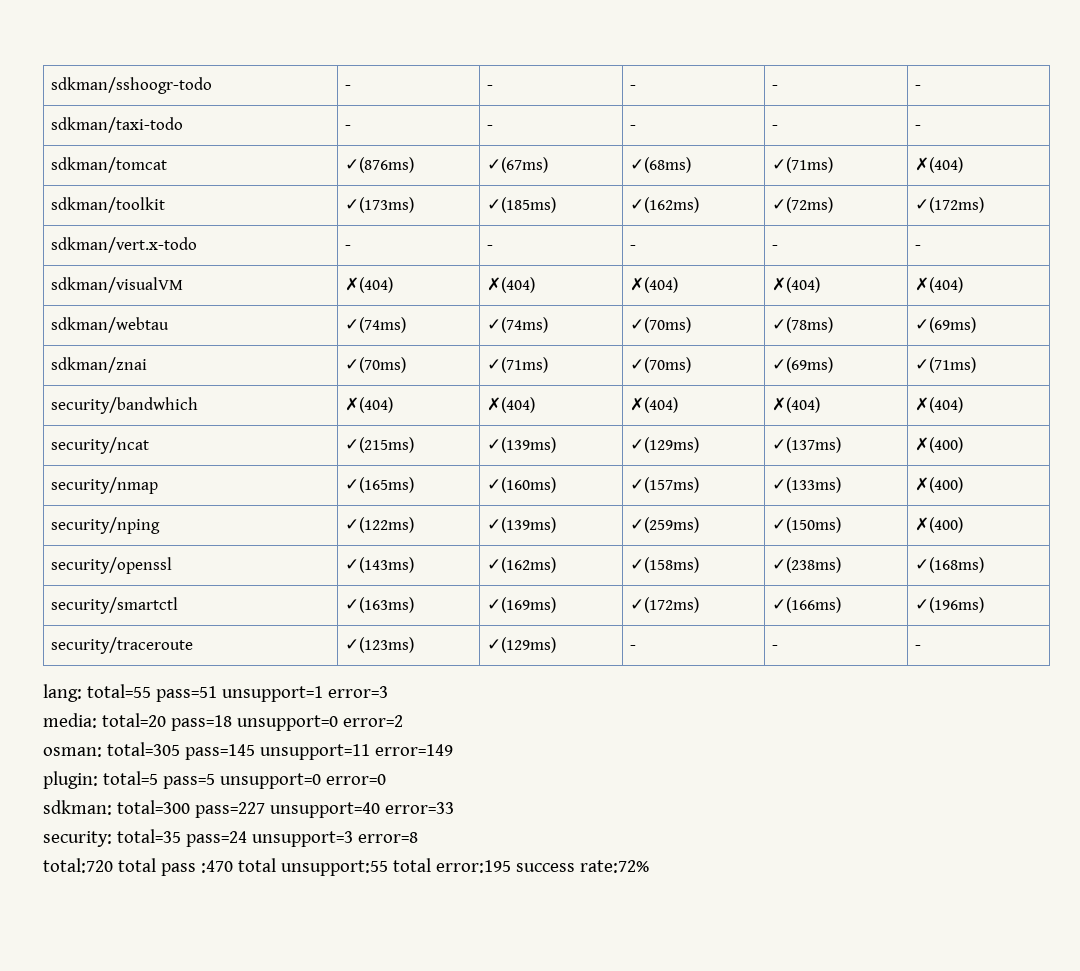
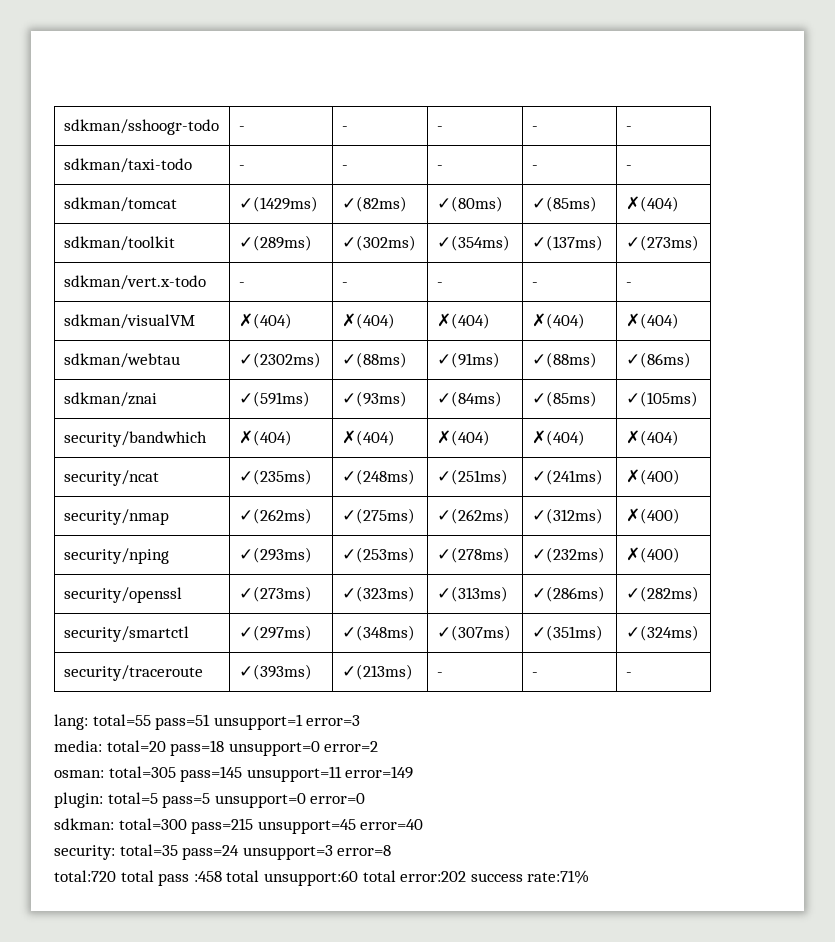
- sdkman/tomcat | ✓(876ms) | ✓(67ms) | ✓(68ms) | ✓(71ms) | ✗(404)
- sdkman/toolkit | ✓(173ms) | ✓(185ms) | ✓(162ms) | ✓(72ms) | ✓(172ms)
+ sdkman/tomcat | ✓(1429ms) | ✓(82ms) | ✓(80ms) | ✓(85ms) | ✗(404)
+ sdkman/toolkit | ✓(289ms) | ✓(302ms) | ✓(354ms) | ✓(137ms) | ✓(273ms)
- sdkman/webtau | ✓(74ms) | ✓(74ms) | ✓(70ms) | ✓(78ms) | ✓(69ms)
- sdkman/znai | ✓(70ms) | ✓(71ms) | ✓(70ms) | ✓(69ms) | ✓(71ms)
+ sdkman/webtau | ✓(2302ms) | ✓(88ms) | ✓(91ms) | ✓(88ms) | ✓(86ms)
+ sdkman/znai | ✓(591ms) | ✓(93ms) | ✓(84ms) | ✓(85ms) | ✓(105ms)
- security/ncat | ✓(215ms) | ✓(139ms) | ✓(129ms) | ✓(137ms) | ✗(400)
- security/nmap | ✓(165ms) | ✓(160ms) | ✓(157ms) | ✓(133ms) | ✗(400)
- security/nping | ✓(122ms) | ✓(139ms) | ✓(259ms) | ✓(150ms) | ✗(400)
- security/openssl | ✓(143ms) | ✓(162ms) | ✓(158ms) | ✓(238ms) | ✓(168ms)
- security/smartctl | ✓(163ms) | ✓(169ms) | ✓(172ms) | ✓(166ms) | ✓(196ms)
+ security/ncat | ✓(235ms) | ✓(248ms) | ✓(251ms) | ✓(241ms) | ✗(400)
+ security/nmap | ✓(262ms) | ✓(275ms) | ✓(262ms) | ✓(312ms) | ✗(400)
+ security/nping | ✓(293ms) | ✓(253ms) | ✓(278ms) | ✓(232ms) | ✗(400)
+ security/openssl | ✓(273ms) | ✓(323ms) | ✓(313ms) | ✓(286ms) | ✓(282ms)
+ security/smartctl | ✓(297ms) | ✓(348ms) | ✓(307ms) | ✓(351ms) | ✓(324ms)
- security/traceroute | ✓(123ms) | ✓(129ms) | - | - | -
+ security/traceroute | ✓(393ms) | ✓(213ms) | - | - | -
- sdkman: total=300 pass=227 unsupport=40 error=33
+ sdkman: total=300 pass=215 unsupport=45 error=40
- total:720 total pass :470 total unsupport:55 total error:195 success rate:72%
+ total:720 total pass :458 total unsupport:60 total error:202 success rate:71%

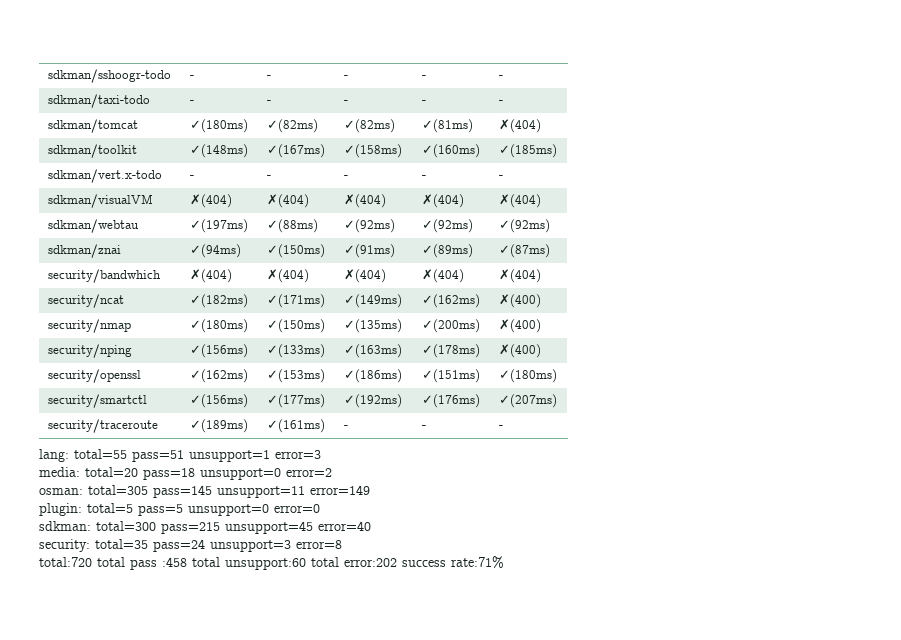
- sdkman/tomcat | ✓(1429ms) | ✓(82ms) | ✓(80ms) | ✓(85ms) | ✗(404)
+ sdkman/tomcat | ✓(180ms) | ✓(82ms) | ✓(82ms) | ✓(81ms) | ✗(404)
- sdkman/toolkit | ✓(289ms) | ✓(302ms) | ✓(354ms) | ✓(137ms) | ✓(273ms)
+ sdkman/toolkit | ✓(148ms) | ✓(167ms) | ✓(158ms) | ✓(160ms) | ✓(185ms)
- sdkman/webtau | ✓(2302ms) | ✓(88ms) | ✓(91ms) | ✓(88ms) | ✓(86ms)
- sdkman/znai | ✓(591ms) | ✓(93ms) | ✓(84ms) | ✓(85ms) | ✓(105ms)
+ sdkman/webtau | ✓(197ms) | ✓(88ms) | ✓(92ms) | ✓(92ms) | ✓(92ms)
+ sdkman/znai | ✓(94ms) | ✓(150ms) | ✓(91ms) | ✓(89ms) | ✓(87ms)
- security/ncat | ✓(235ms) | ✓(248ms) | ✓(251ms) | ✓(241ms) | ✗(400)
- security/nmap | ✓(262ms) | ✓(275ms) | ✓(262ms) | ✓(312ms) | ✗(400)
- security/nping | ✓(293ms) | ✓(253ms) | ✓(278ms) | ✓(232ms) | ✗(400)
- security/openssl | ✓(273ms) | ✓(323ms) | ✓(313ms) | ✓(286ms) | ✓(282ms)
- security/smartctl | ✓(297ms) | ✓(348ms) | ✓(307ms) | ✓(351ms) | ✓(324ms)
+ security/ncat | ✓(182ms) | ✓(171ms) | ✓(149ms) | ✓(162ms) | ✗(400)
+ security/nmap | ✓(180ms) | ✓(150ms) | ✓(135ms) | ✓(200ms) | ✗(400)
+ security/nping | ✓(156ms) | ✓(133ms) | ✓(163ms) | ✓(178ms) | ✗(400)
+ security/openssl | ✓(162ms) | ✓(153ms) | ✓(186ms) | ✓(151ms) | ✓(180ms)
+ security/smartctl | ✓(156ms) | ✓(177ms) | ✓(192ms) | ✓(176ms) | ✓(207ms)
- security/traceroute | ✓(393ms) | ✓(213ms) | - | - | -
+ security/traceroute | ✓(189ms) | ✓(161ms) | - | - | -

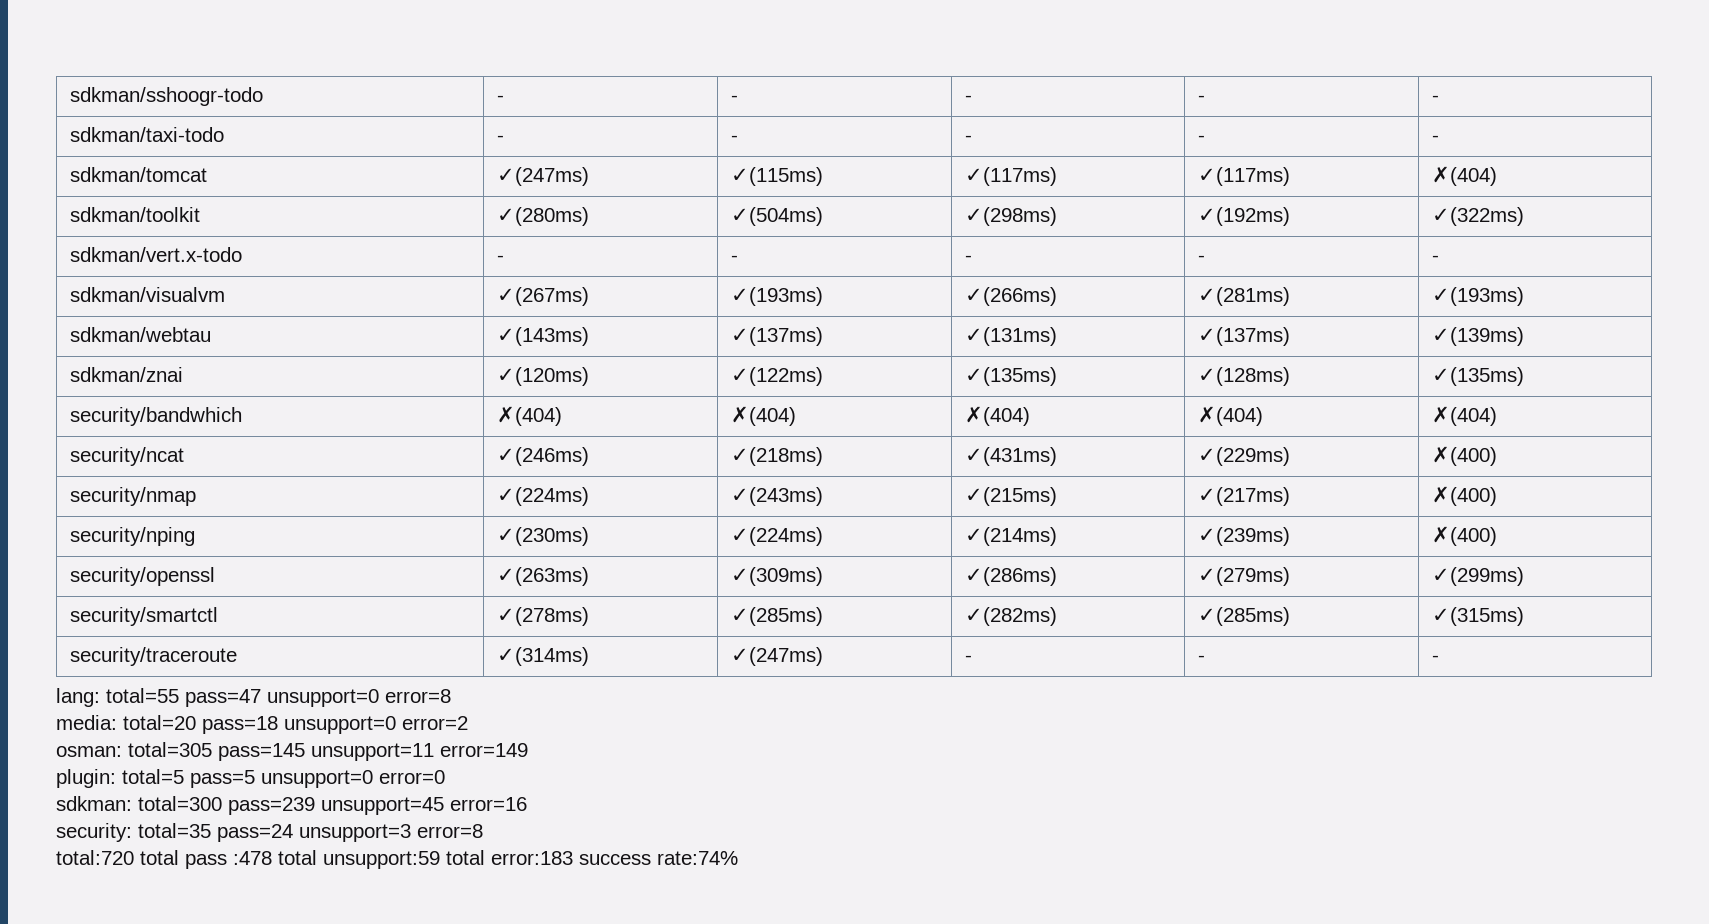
- sdkman/tomcat | ✓(180ms) | ✓(82ms) | ✓(82ms) | ✓(81ms) | ✗(404)
- sdkman/toolkit | ✓(148ms) | ✓(167ms) | ✓(158ms) | ✓(160ms) | ✓(185ms)
+ sdkman/tomcat | ✓(247ms) | ✓(115ms) | ✓(117ms) | ✓(117ms) | ✗(404)
+ sdkman/toolkit | ✓(280ms) | ✓(504ms) | ✓(298ms) | ✓(192ms) | ✓(322ms)
- sdkman/visualVM | ✗(404) | ✗(404) | ✗(404) | ✗(404) | ✗(404)
- sdkman/webtau | ✓(197ms) | ✓(88ms) | ✓(92ms) | ✓(92ms) | ✓(92ms)
- sdkman/znai | ✓(94ms) | ✓(150ms) | ✓(91ms) | ✓(89ms) | ✓(87ms)
+ sdkman/visualvm | ✓(267ms) | ✓(193ms) | ✓(266ms) | ✓(281ms) | ✓(193ms)
+ sdkman/webtau | ✓(143ms) | ✓(137ms) | ✓(131ms) | ✓(137ms) | ✓(139ms)
+ sdkman/znai | ✓(120ms) | ✓(122ms) | ✓(135ms) | ✓(128ms) | ✓(135ms)
- security/ncat | ✓(182ms) | ✓(171ms) | ✓(149ms) | ✓(162ms) | ✗(400)
- security/nmap | ✓(180ms) | ✓(150ms) | ✓(135ms) | ✓(200ms) | ✗(400)
- security/nping | ✓(156ms) | ✓(133ms) | ✓(163ms) | ✓(178ms) | ✗(400)
- security/openssl | ✓(162ms) | ✓(153ms) | ✓(186ms) | ✓(151ms) | ✓(180ms)
- security/smartctl | ✓(156ms) | ✓(177ms) | ✓(192ms) | ✓(176ms) | ✓(207ms)
+ security/ncat | ✓(246ms) | ✓(218ms) | ✓(431ms) | ✓(229ms) | ✗(400)
+ security/nmap | ✓(224ms) | ✓(243ms) | ✓(215ms) | ✓(217ms) | ✗(400)
+ security/nping | ✓(230ms) | ✓(224ms) | ✓(214ms) | ✓(239ms) | ✗(400)
+ security/openssl | ✓(263ms) | ✓(309ms) | ✓(286ms) | ✓(279ms) | ✓(299ms)
+ security/smartctl | ✓(278ms) | ✓(285ms) | ✓(282ms) | ✓(285ms) | ✓(315ms)
- security/traceroute | ✓(189ms) | ✓(161ms) | - | - | -
+ security/traceroute | ✓(314ms) | ✓(247ms) | - | - | -
- lang: total=55 pass=51 unsupport=1 error=3
+ lang: total=55 pass=47 unsupport=0 error=8
- sdkman: total=300 pass=215 unsupport=45 error=40
+ sdkman: total=300 pass=239 unsupport=45 error=16
- total:720 total pass :458 total unsupport:60 total error:202 success rate:71%
+ total:720 total pass :478 total unsupport:59 total error:183 success rate:74%

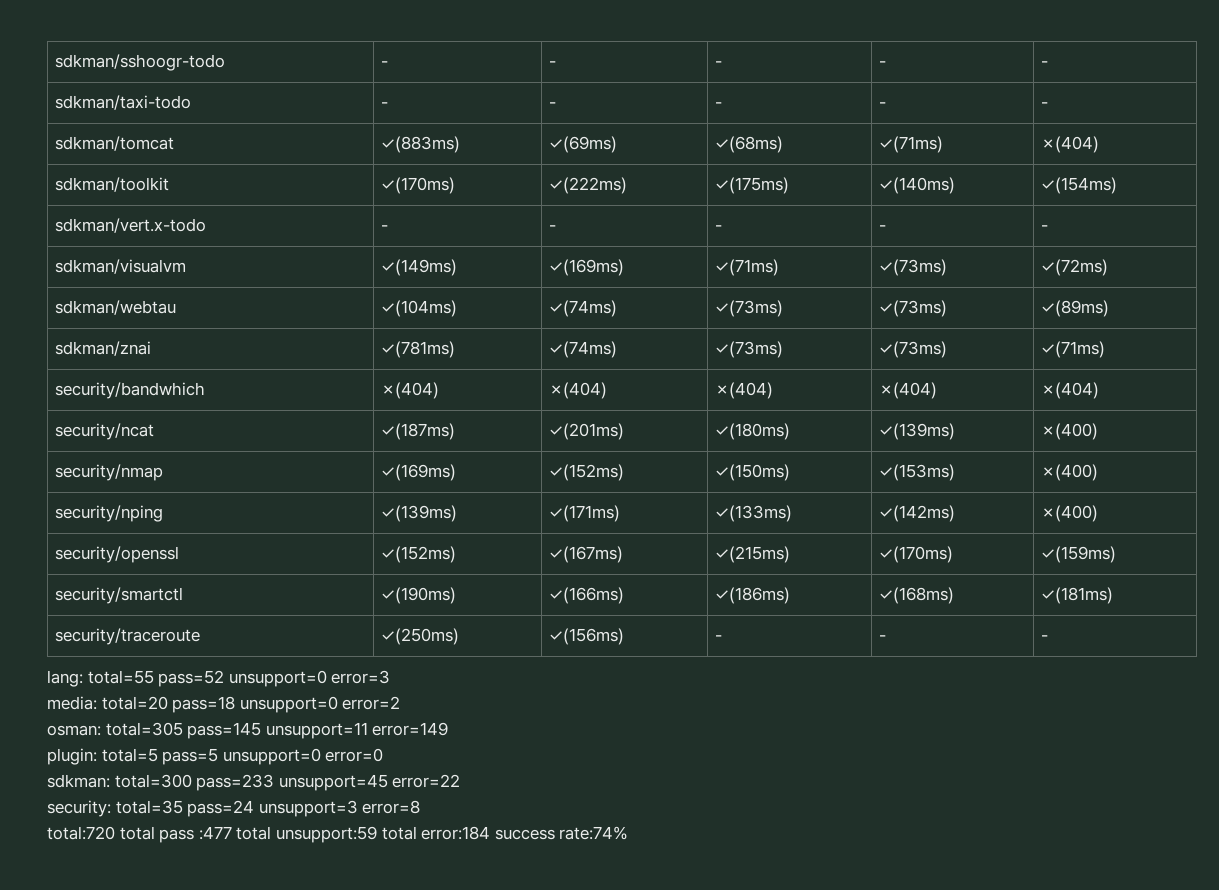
- sdkman/tomcat | ✓(247ms) | ✓(115ms) | ✓(117ms) | ✓(117ms) | ✗(404)
- sdkman/toolkit | ✓(280ms) | ✓(504ms) | ✓(298ms) | ✓(192ms) | ✓(322ms)
+ sdkman/tomcat | ✓(883ms) | ✓(69ms) | ✓(68ms) | ✓(71ms) | ✗(404)
+ sdkman/toolkit | ✓(170ms) | ✓(222ms) | ✓(175ms) | ✓(140ms) | ✓(154ms)
- sdkman/visualvm | ✓(267ms) | ✓(193ms) | ✓(266ms) | ✓(281ms) | ✓(193ms)
- sdkman/webtau | ✓(143ms) | ✓(137ms) | ✓(131ms) | ✓(137ms) | ✓(139ms)
- sdkman/znai | ✓(120ms) | ✓(122ms) | ✓(135ms) | ✓(128ms) | ✓(135ms)
+ sdkman/visualvm | ✓(149ms) | ✓(169ms) | ✓(71ms) | ✓(73ms) | ✓(72ms)
+ sdkman/webtau | ✓(104ms) | ✓(74ms) | ✓(73ms) | ✓(73ms) | ✓(89ms)
+ sdkman/znai | ✓(781ms) | ✓(74ms) | ✓(73ms) | ✓(73ms) | ✓(71ms)
- security/ncat | ✓(246ms) | ✓(218ms) | ✓(431ms) | ✓(229ms) | ✗(400)
- security/nmap | ✓(224ms) | ✓(243ms) | ✓(215ms) | ✓(217ms) | ✗(400)
- security/nping | ✓(230ms) | ✓(224ms) | ✓(214ms) | ✓(239ms) | ✗(400)
- security/openssl | ✓(263ms) | ✓(309ms) | ✓(286ms) | ✓(279ms) | ✓(299ms)
- security/smartctl | ✓(278ms) | ✓(285ms) | ✓(282ms) | ✓(285ms) | ✓(315ms)
+ security/ncat | ✓(187ms) | ✓(201ms) | ✓(180ms) | ✓(139ms) | ✗(400)
+ security/nmap | ✓(169ms) | ✓(152ms) | ✓(150ms) | ✓(153ms) | ✗(400)
+ security/nping | ✓(139ms) | ✓(171ms) | ✓(133ms) | ✓(142ms) | ✗(400)
+ security/openssl | ✓(152ms) | ✓(167ms) | ✓(215ms) | ✓(170ms) | ✓(159ms)
+ security/smartctl | ✓(190ms) | ✓(166ms) | ✓(186ms) | ✓(168ms) | ✓(181ms)
- security/traceroute | ✓(314ms) | ✓(247ms) | - | - | -
+ security/traceroute | ✓(250ms) | ✓(156ms) | - | - | -
- lang: total=55 pass=47 unsupport=0 error=8
+ lang: total=55 pass=52 unsupport=0 error=3
- sdkman: total=300 pass=239 unsupport=45 error=16
+ sdkman: total=300 pass=233 unsupport=45 error=22
- total:720 total pass :478 total unsupport:59 total error:183 success rate:74%
+ total:720 total pass :477 total unsupport:59 total error:184 success rate:74%

